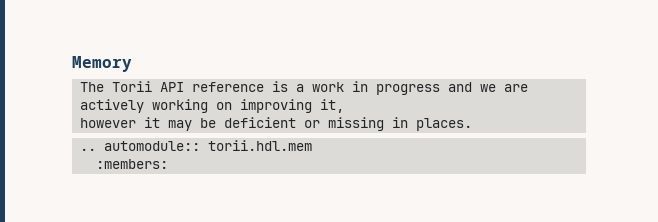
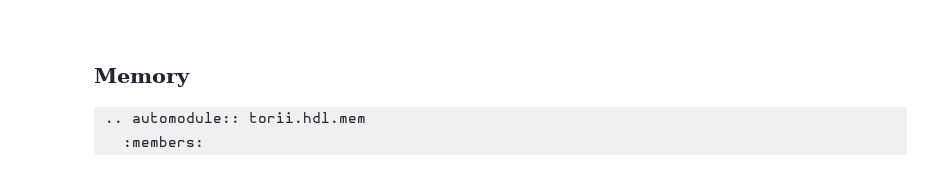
- The Torii API reference is a work in progress and we are actively working on improving it,
- however it may be deficient or missing in places.

